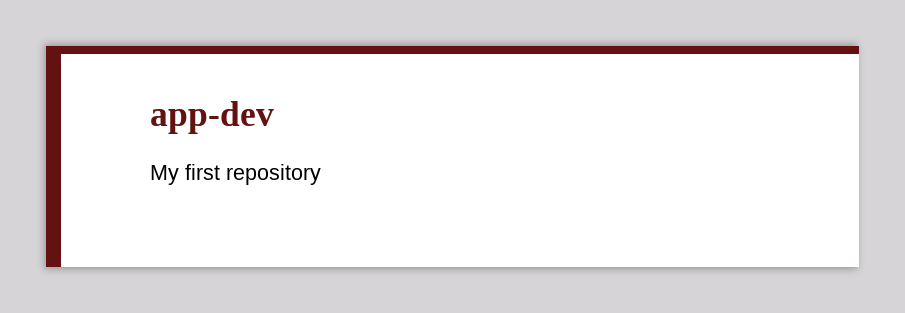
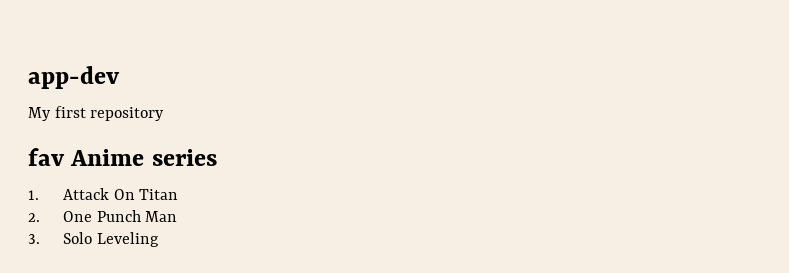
+ fav Anime series
+ 1. Attack On Titan
+ 2. One Punch Man
+ 3. Solo Leveling

